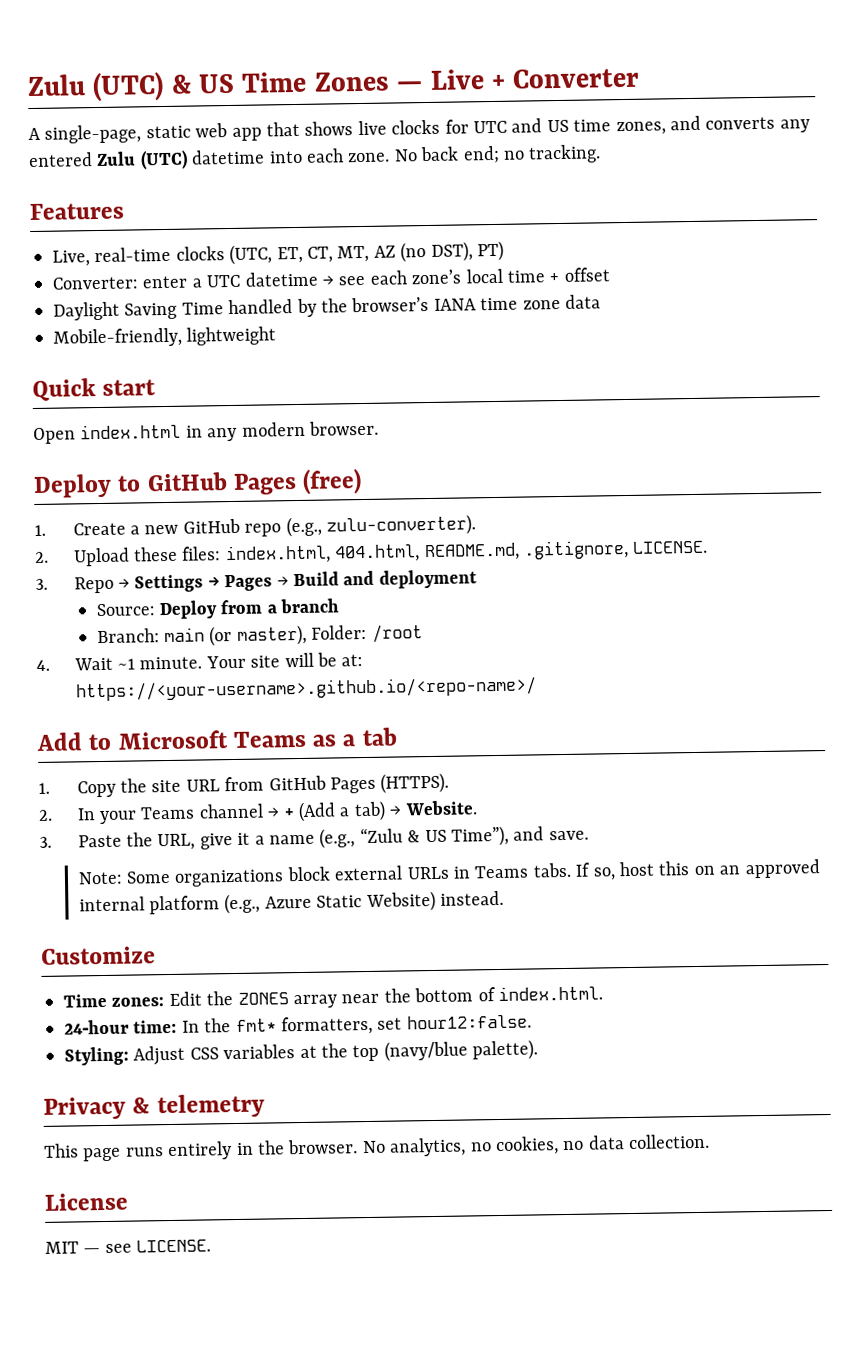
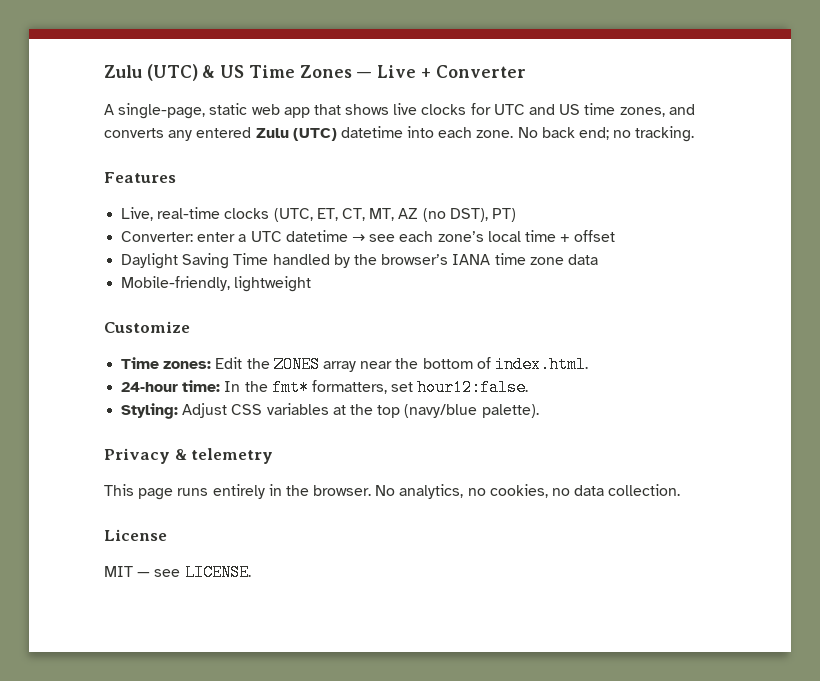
- Quick start
- Open index.html in any modern browser.
- Deploy to GitHub Pages (free)
- 1. Create a new GitHub repo (e.g., zulu-converter).
- 2. Upload these files: index.html, 404.html, README.md, .gitignore, LICENSE.
- 3. Repo → Settings → Pages → Build and deployment
- Source: Deploy from a branch
- Branch: main (or master), Folder: /root
- 4. Wait ~1 minute. Your site will be at: https://<your-username>.github.io/<repo-name>/
- Add to Microsoft Teams as a tab
- 1. Copy the site URL from GitHub Pages (HTTPS).
- 2. In your Teams channel → + (Add a tab) → Website.
- 3. Paste the URL, give it a name (e.g., “Zulu & US Time”), and save.
- Note: Some organizations block external URLs in Teams tabs. If so, host this on an approved internal platform (e.g., Azure Static Website) instead.

